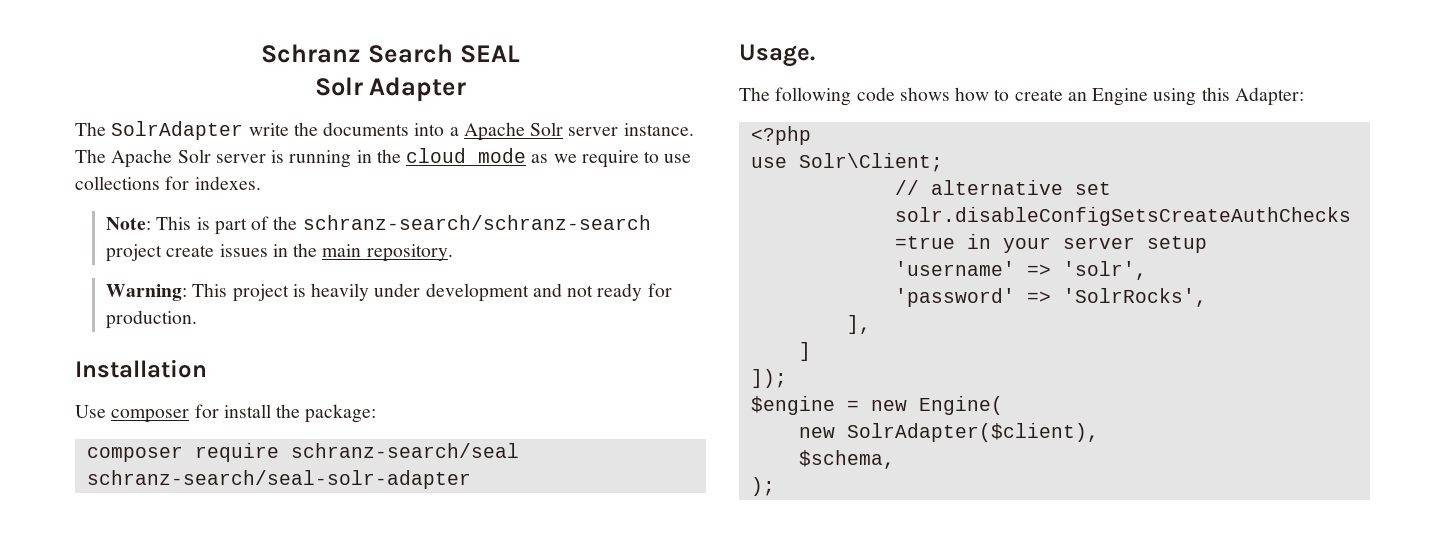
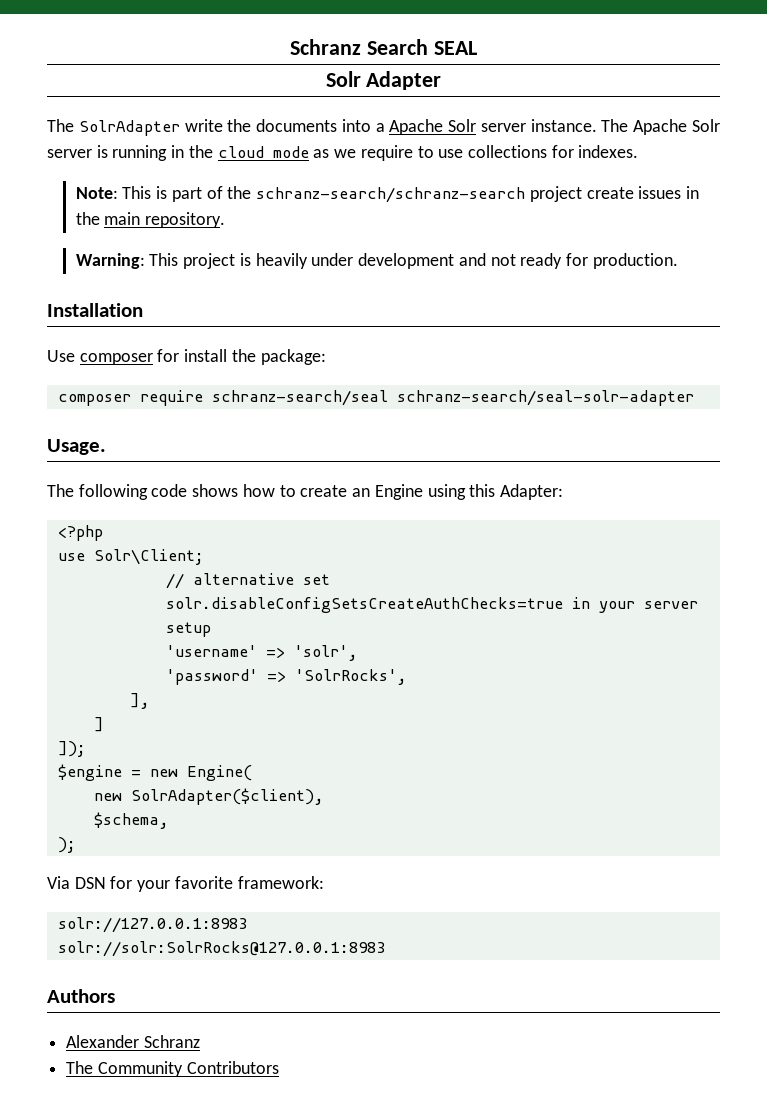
+ Via DSN for your favorite framework:
+ solr://127.0.0.1:8983
+ solr://solr:SolrRocks@127.0.0.1:8983
+ Authors
+ Alexander Schranz
+ The Community Contributors

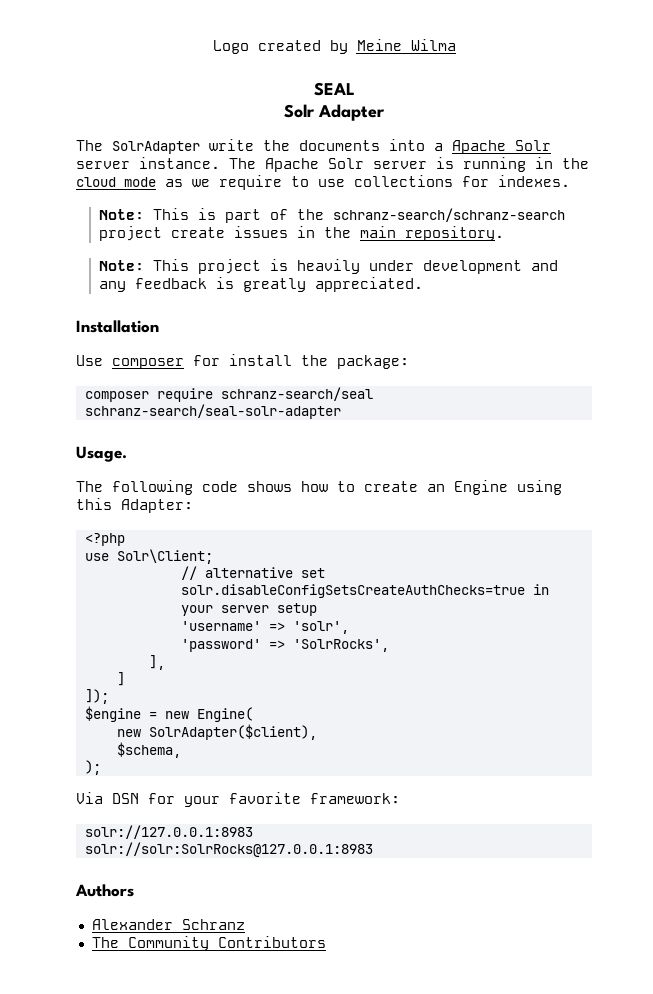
- Schranz Search SEAL
+ Logo created by Meine Wilma
+ SEAL
- Warning: This project is heavily under development and not ready for production.
+ Note: This project is heavily under development and any feedback is greatly appreciated.

